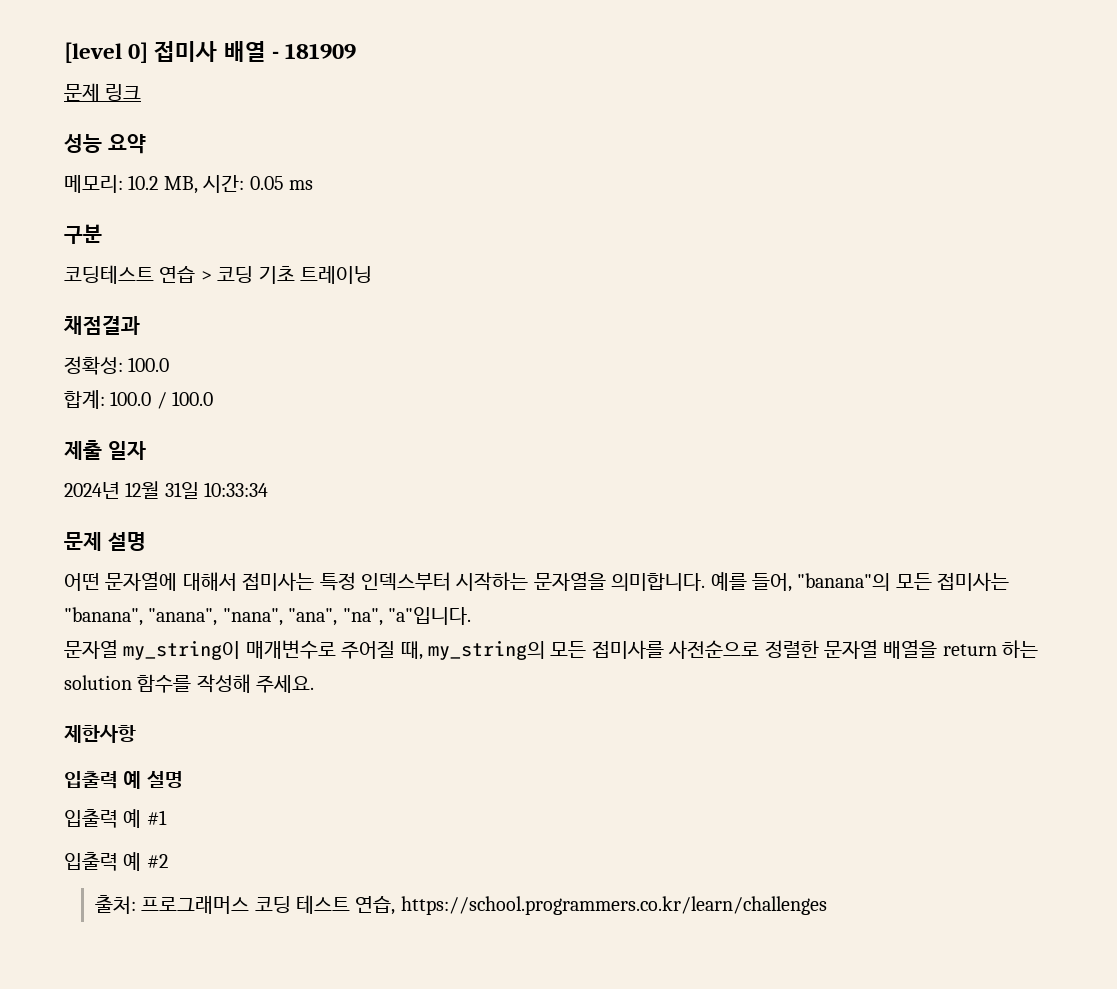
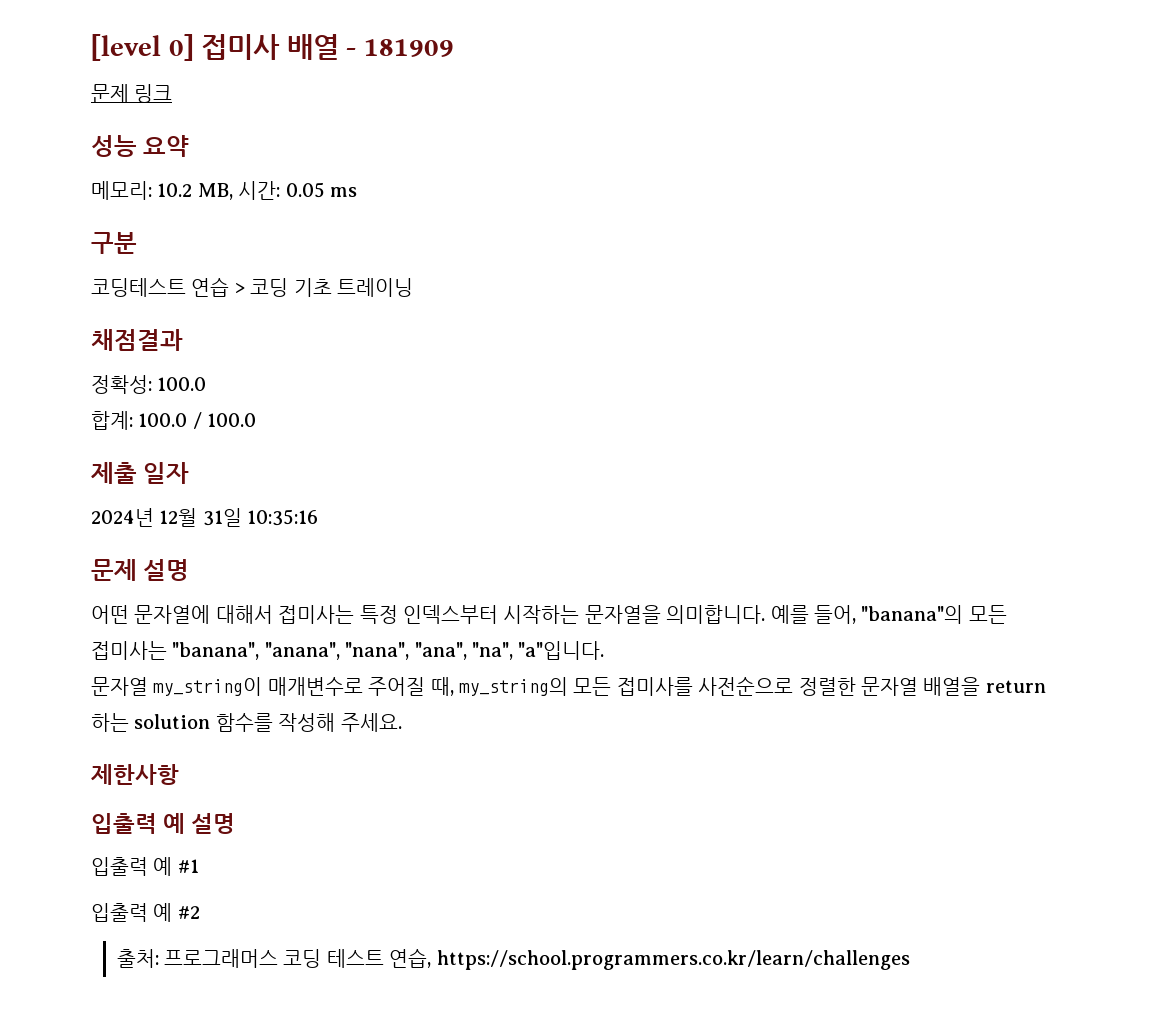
- 2024년 12월 31일 10:33:34
+ 2024년 12월 31일 10:35:16

